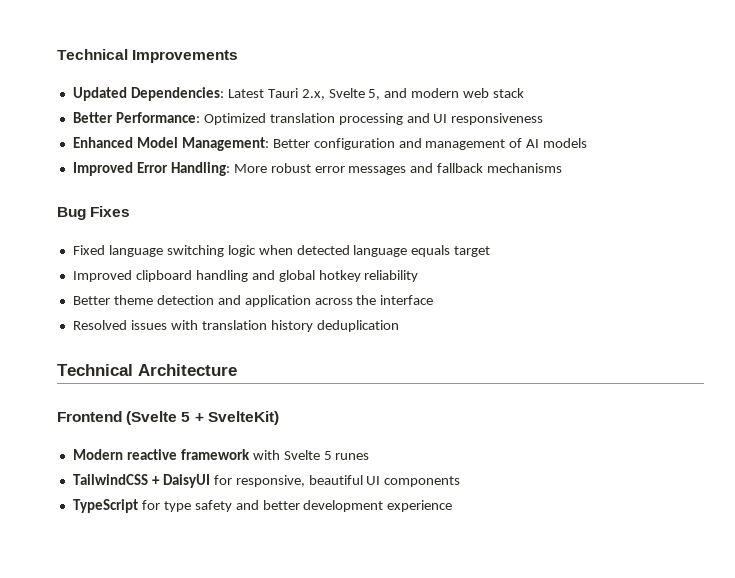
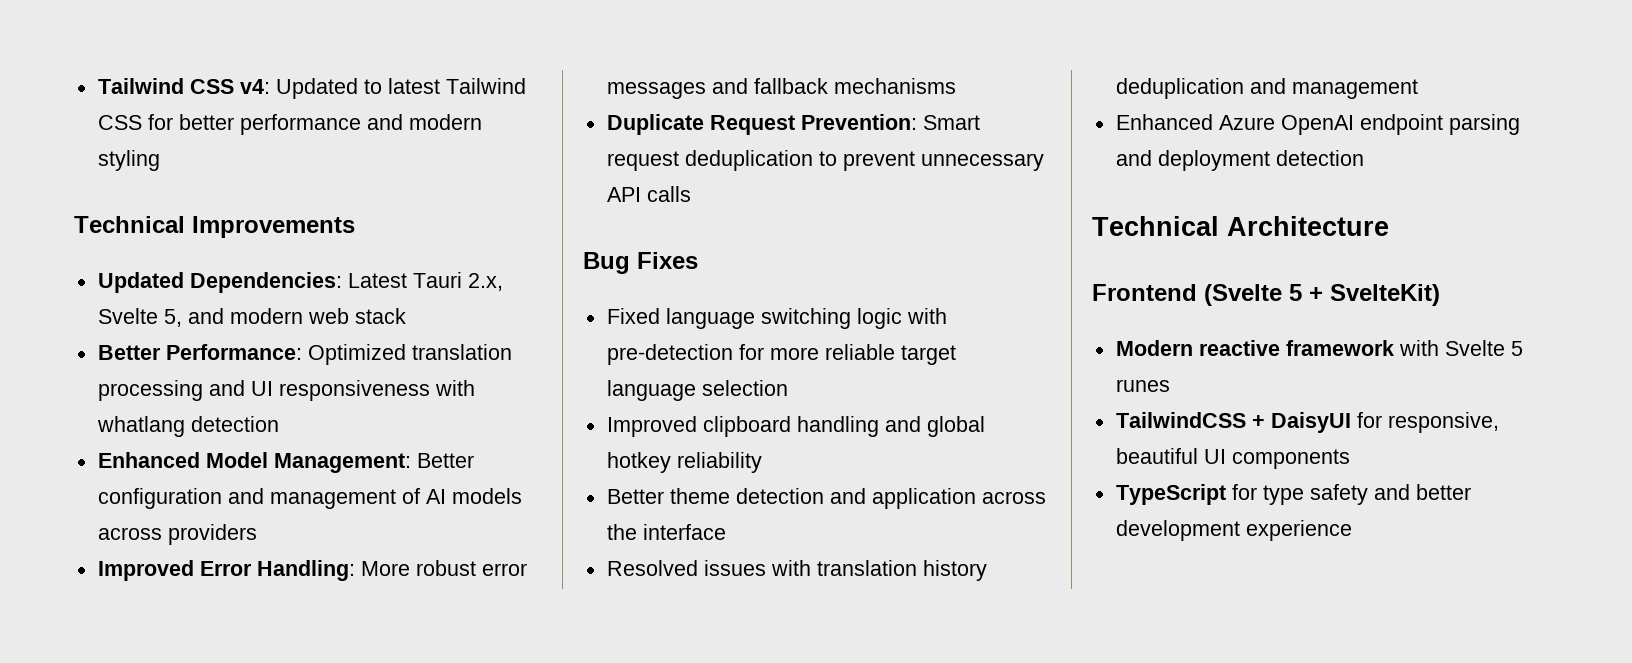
+ Tailwind CSS v4: Updated to latest Tailwind CSS for better performance and modern styling
- Better Performance: Optimized translation processing and UI responsiveness
+ Better Performance: Optimized translation processing and UI responsiveness with whatlang detection
- Enhanced Model Management: Better configuration and management of AI models
+ Enhanced Model Management: Better configuration and management of AI models across providers
+ Duplicate Request Prevention: Smart request deduplication to prevent unnecessary API calls
- Fixed language switching logic when detected language equals target
+ Fixed language switching logic with pre-detection for more reliable target language selection
- Resolved issues with translation history deduplication
+ Resolved issues with translation history deduplication and management
+ Enhanced Azure OpenAI endpoint parsing and deployment detection

